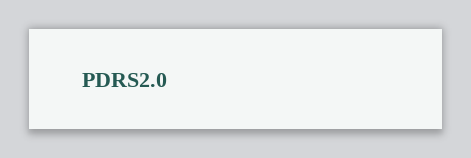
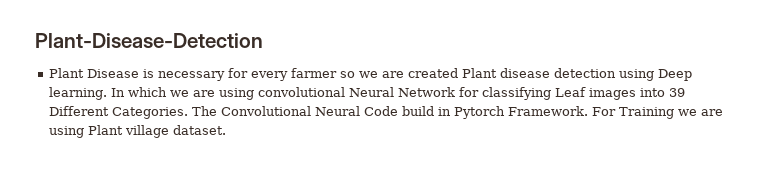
- PDRS2.0
+ Plant-Disease-Detection
+ Plant Disease is necessary for every farmer so we are created Plant disease detection using Deep learning. In which we are using convolutional Neural Network for classifying Leaf images into 39 Different Categories. The Convolutional Neural Code build in Pytorch Framework. For Training we are using Plant village dataset.

